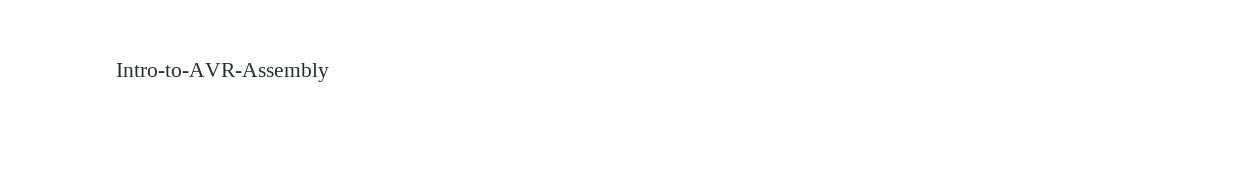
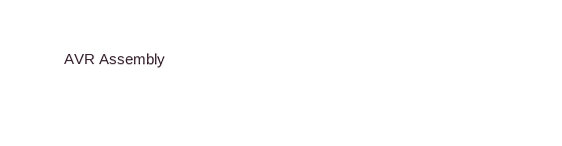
- Intro-to-AVR-Assembly
+ AVR Assembly

